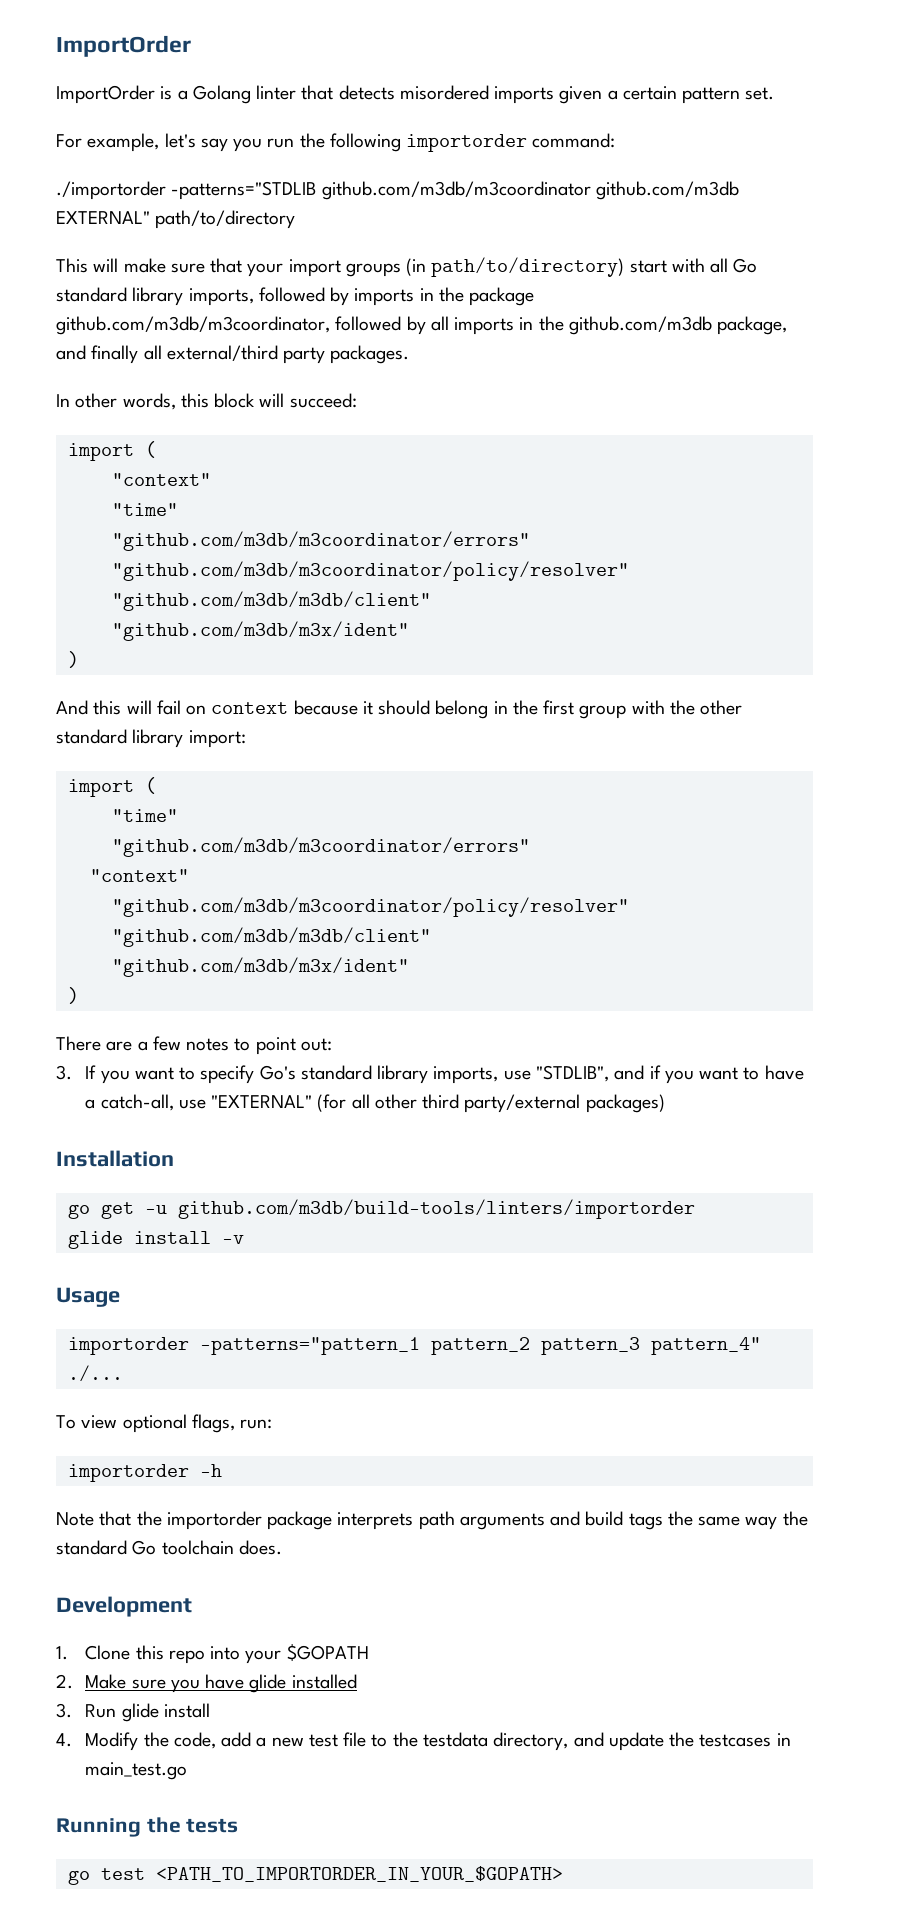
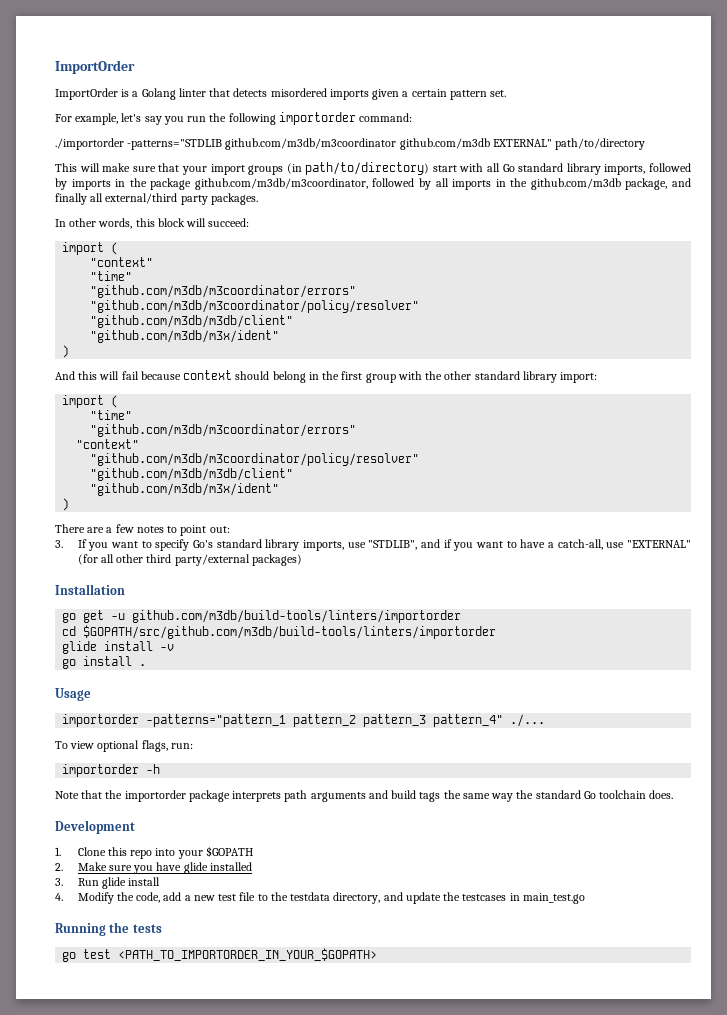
- And this will fail on context because it should belong in the first group with the other standard library import:
+ And this will fail because context should belong in the first group with the other standard library import:
+ cd $GOPATH/src/github.com/m3db/build-tools/linters/importorder
+ go install .

